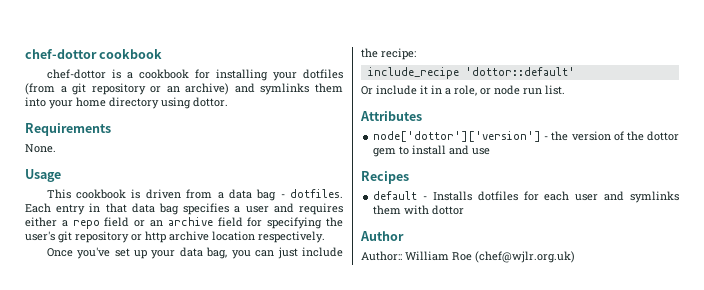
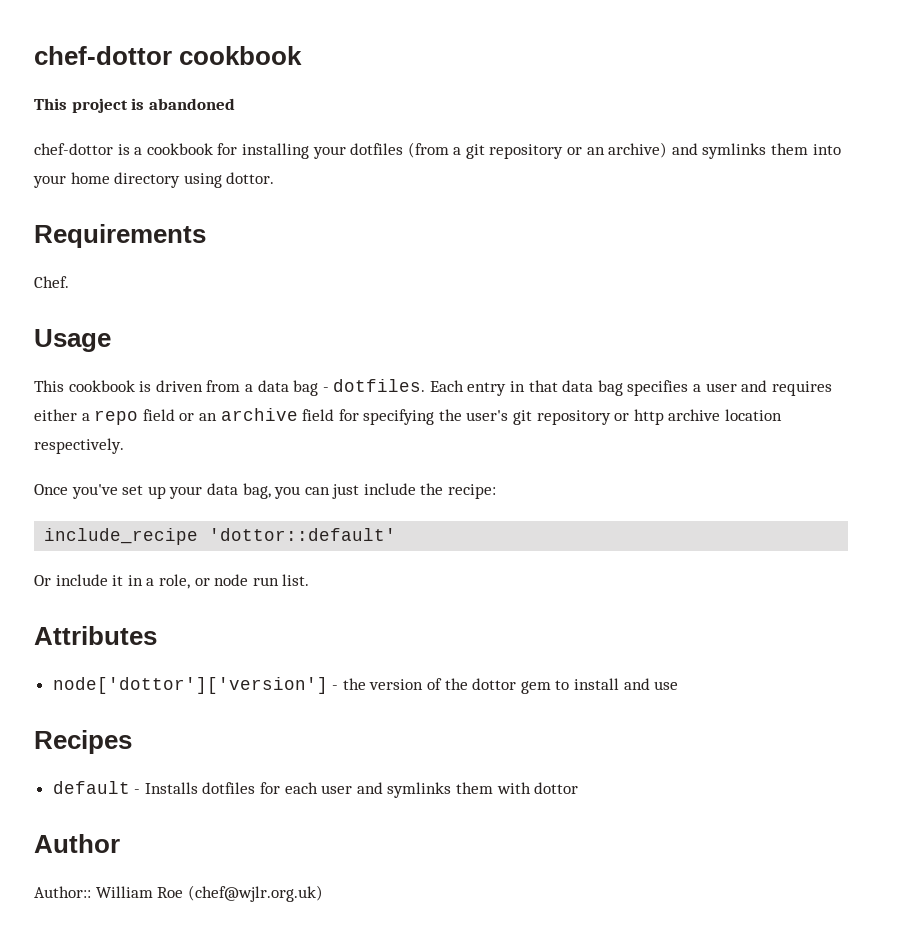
+ This project is abandoned
- None.
+ Chef.

